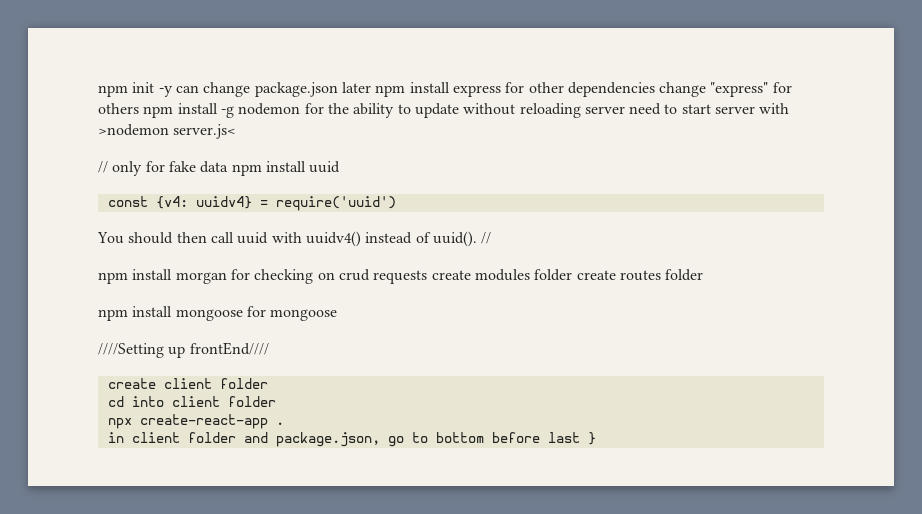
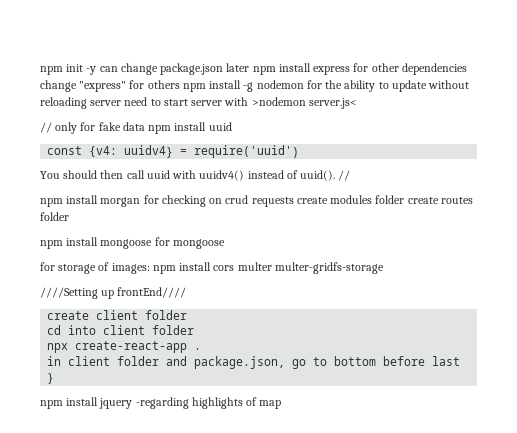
+ for storage of images: npm install cors multer multer-gridfs-storage
+ npm install jquery -regarding highlights of map

